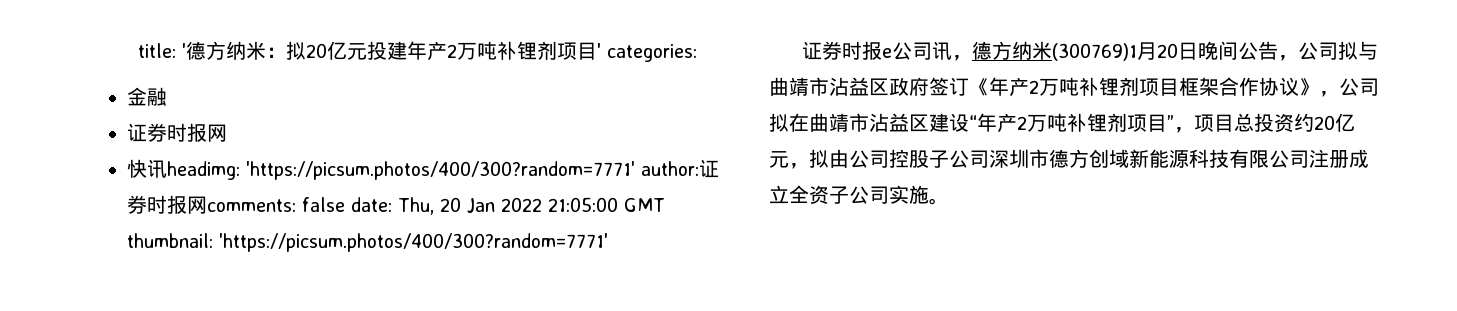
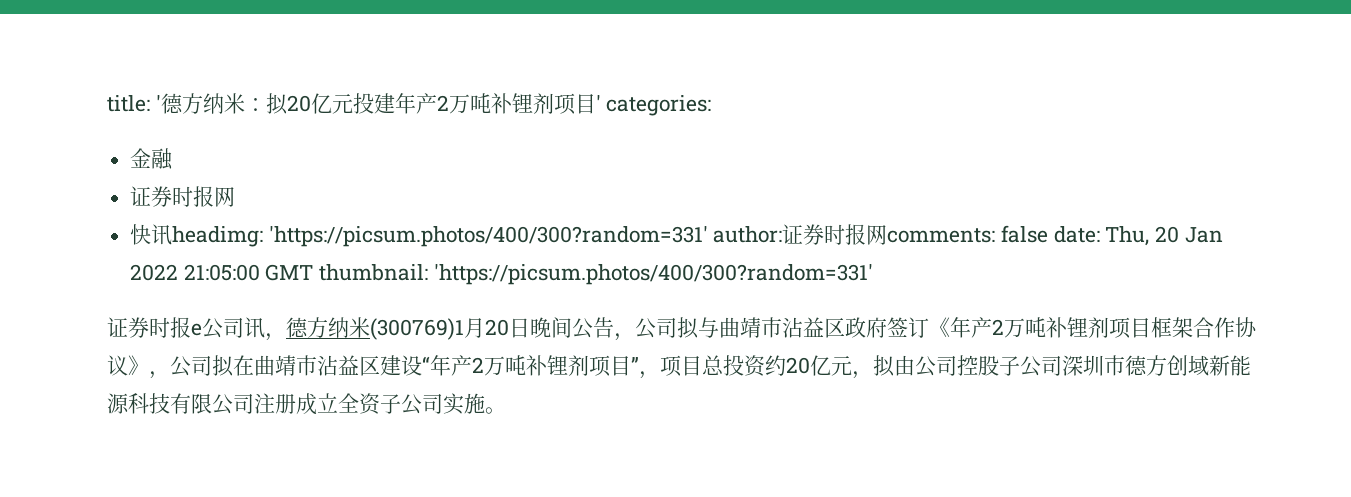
- 快讯headimg: 'https://picsum.photos/400/300?random=7771' author:证券时报网comments: false date: Thu, 20 Jan 2022 21:05:00 GMT thumbnail: 'https://picsum.photos/400/300?random=7771'
+ 快讯headimg: 'https://picsum.photos/400/300?random=331' author:证券时报网comments: false date: Thu, 20 Jan 2022 21:05:00 GMT thumbnail: 'https://picsum.photos/400/300?random=331'

